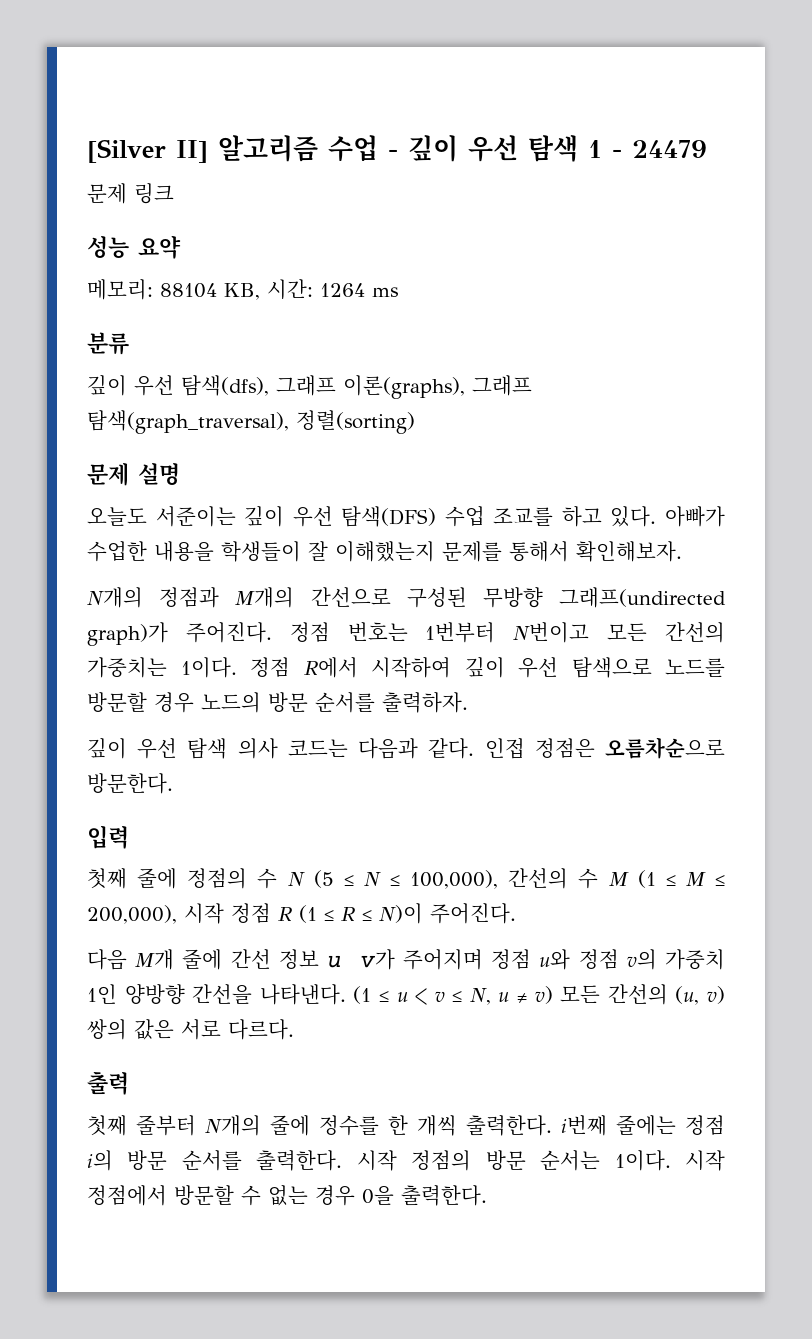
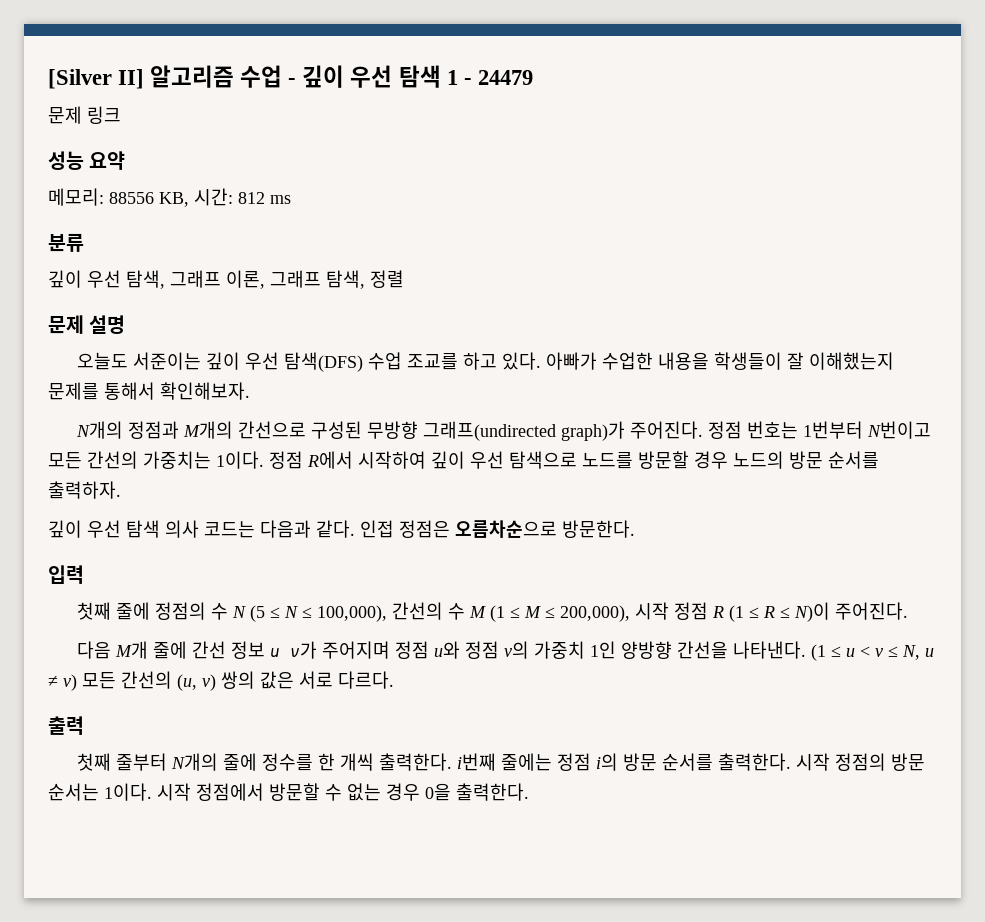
- 메모리: 88104 KB, 시간: 1264 ms
+ 메모리: 88556 KB, 시간: 812 ms
- 깊이 우선 탐색(dfs), 그래프 이론(graphs), 그래프 탐색(graph_traversal), 정렬(sorting)
+ 깊이 우선 탐색, 그래프 이론, 그래프 탐색, 정렬

